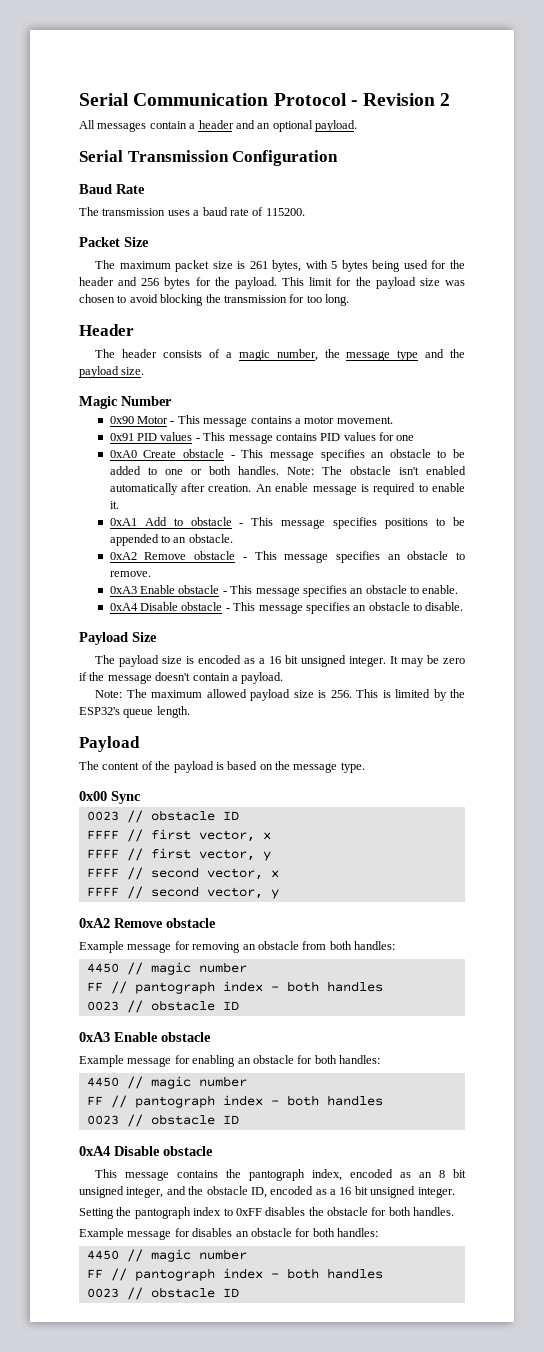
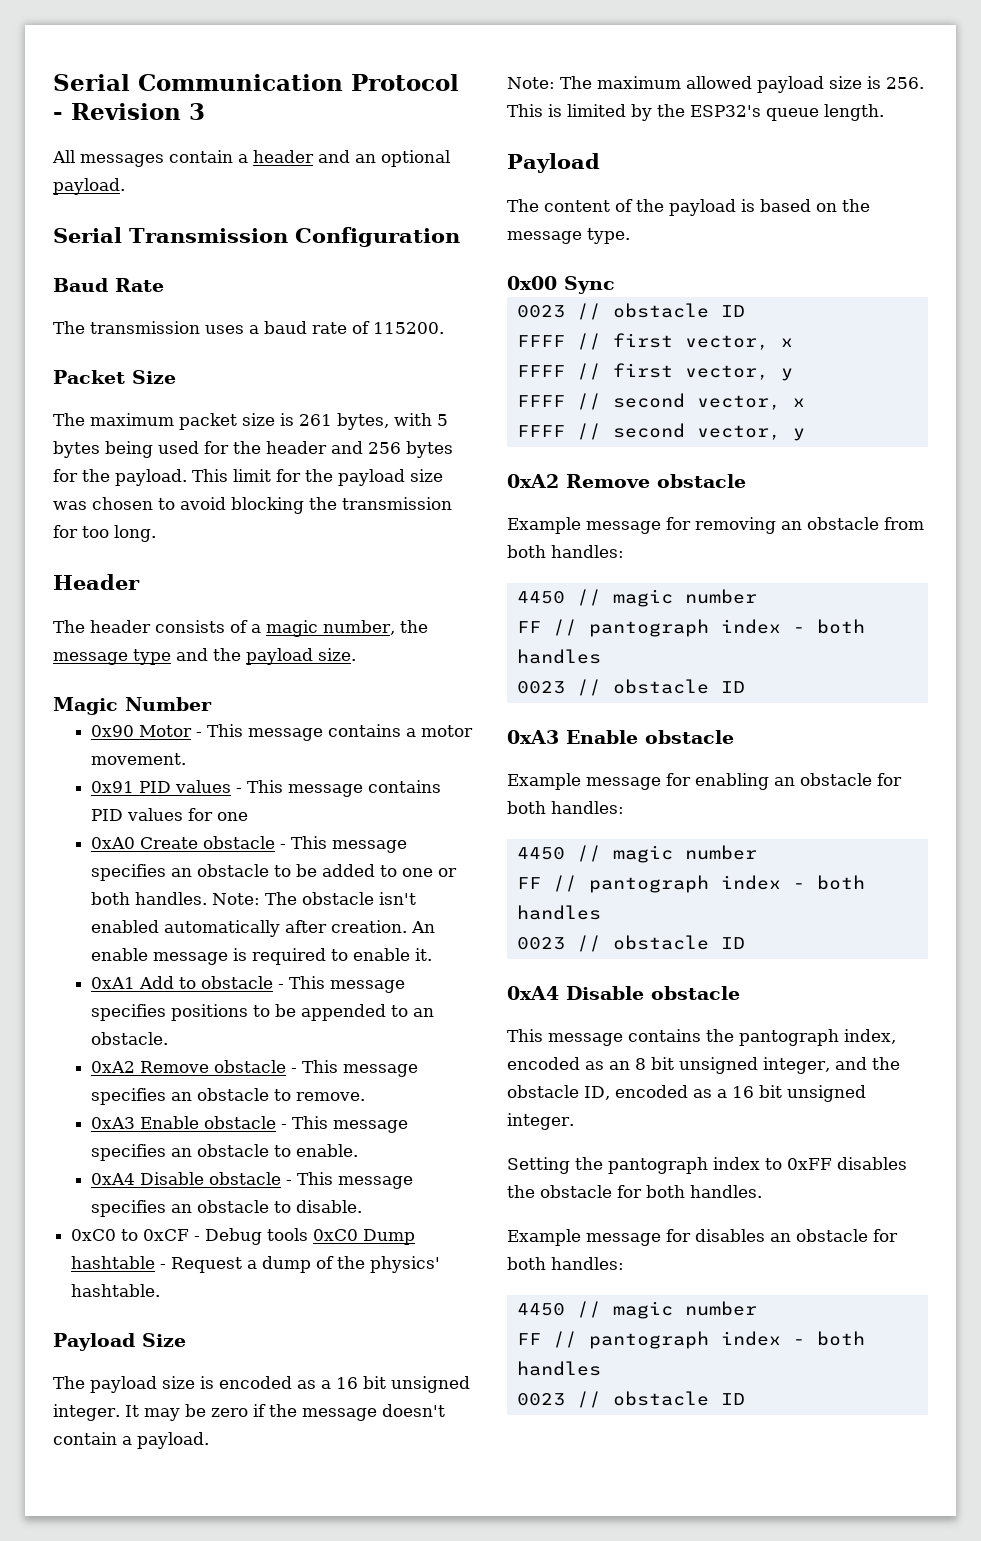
- Serial Communication Protocol - Revision 2
+ Serial Communication Protocol - Revision 3
+ 0xC0 to 0xCF - Debug tools 0xC0 Dump hashtable - Request a dump of the physics' hashtable.

